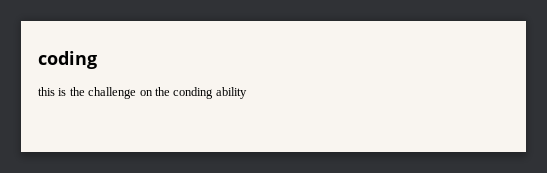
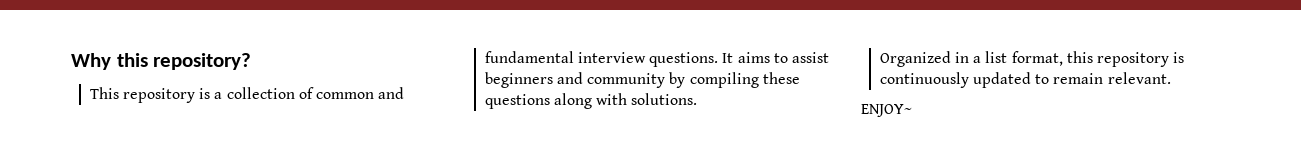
- coding
- this is the challenge on the conding ability
+ Why this repository?
+ This repository is a collection of common and fundamental interview questions. It aims to assist beginners and community by compiling these questions along with solutions.
+ Organized in a list format, this repository is continuously updated to remain relevant.
+ ENJOY~

